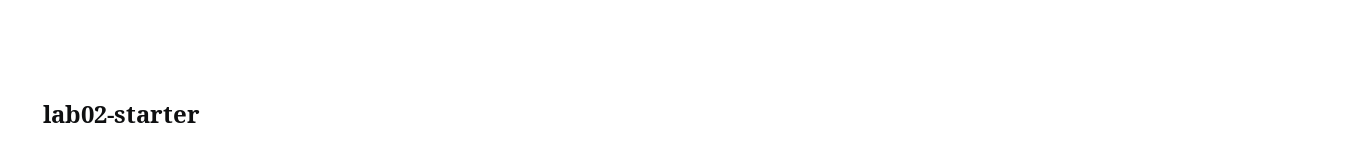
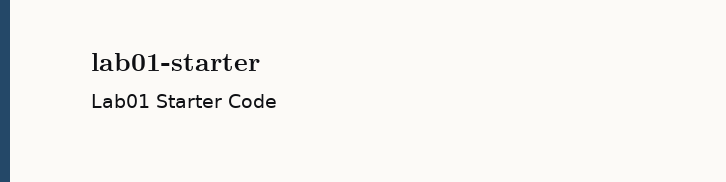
- lab02-starter
+ lab01-starter
+ Lab01 Starter Code

